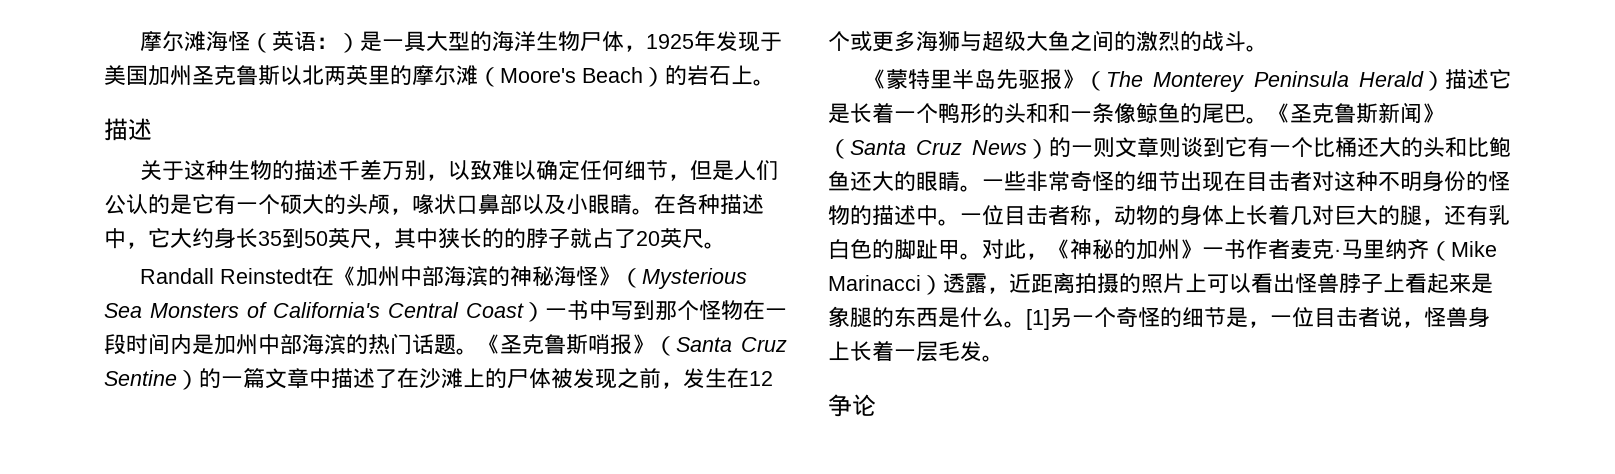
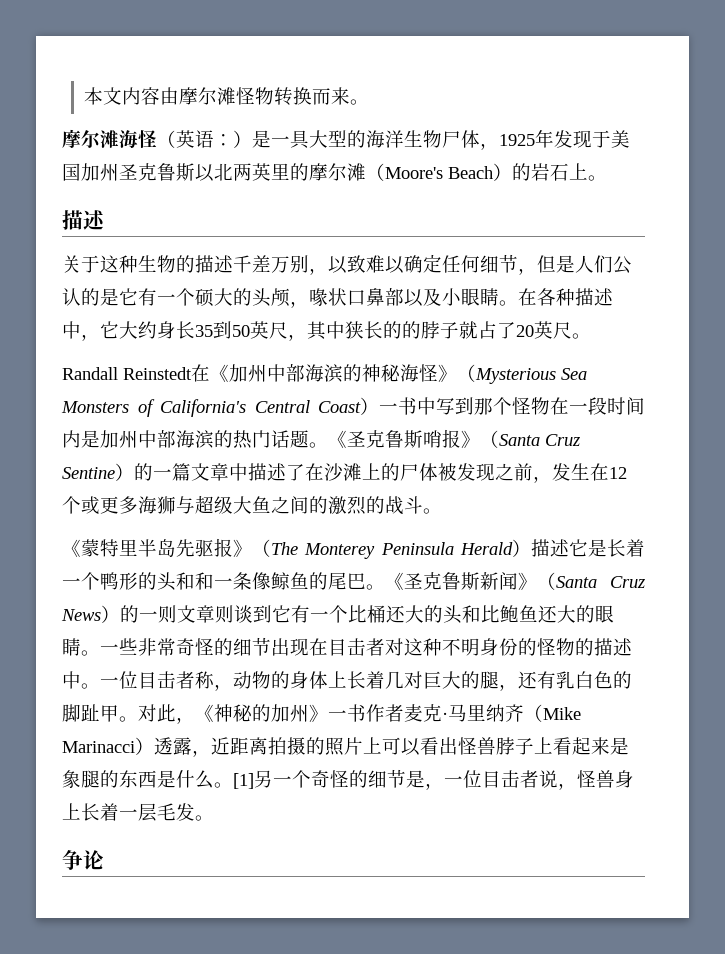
+ 本文内容由摩尔滩怪物转换而来。

